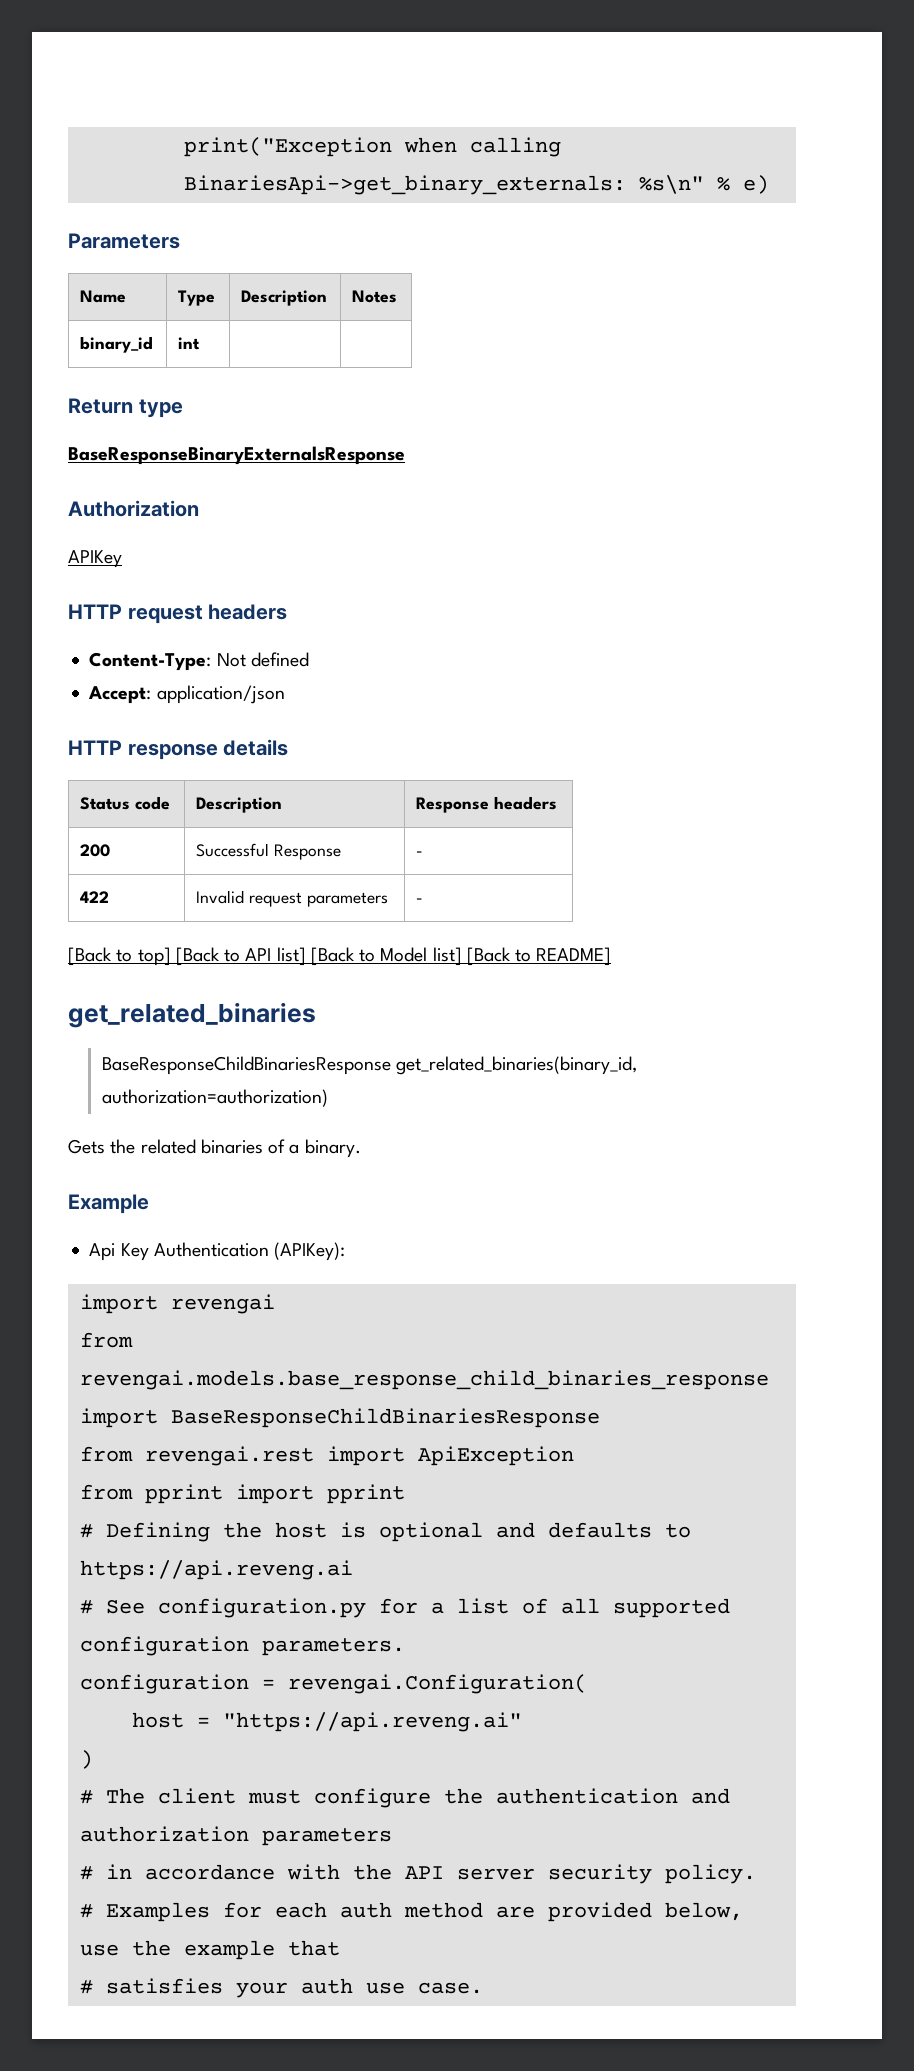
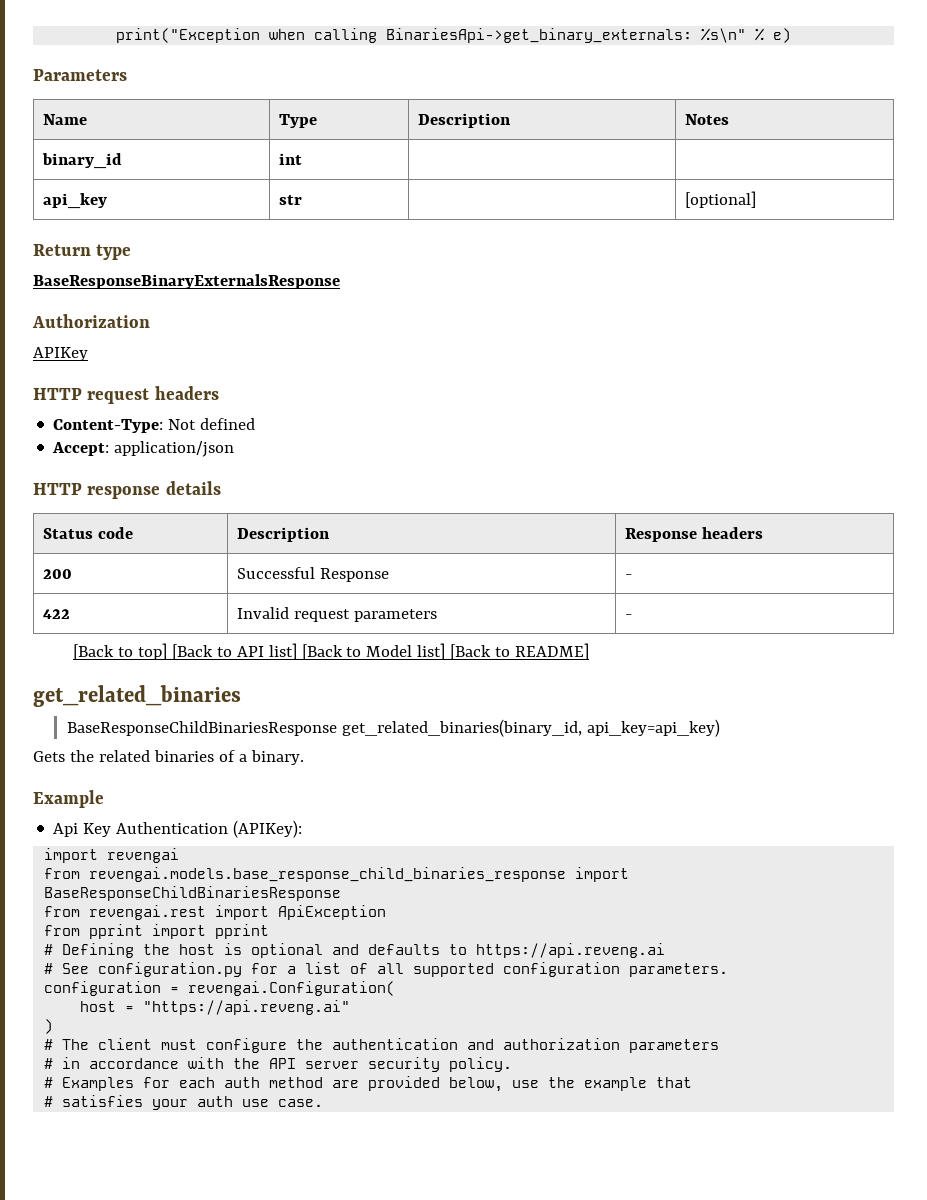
+ api_key | str | | [optional]
- BaseResponseChildBinariesResponse get_related_binaries(binary_id, authorization=authorization)
+ BaseResponseChildBinariesResponse get_related_binaries(binary_id, api_key=api_key)

